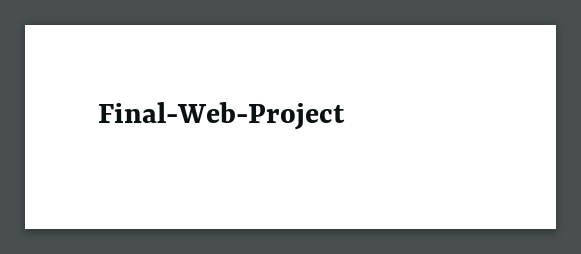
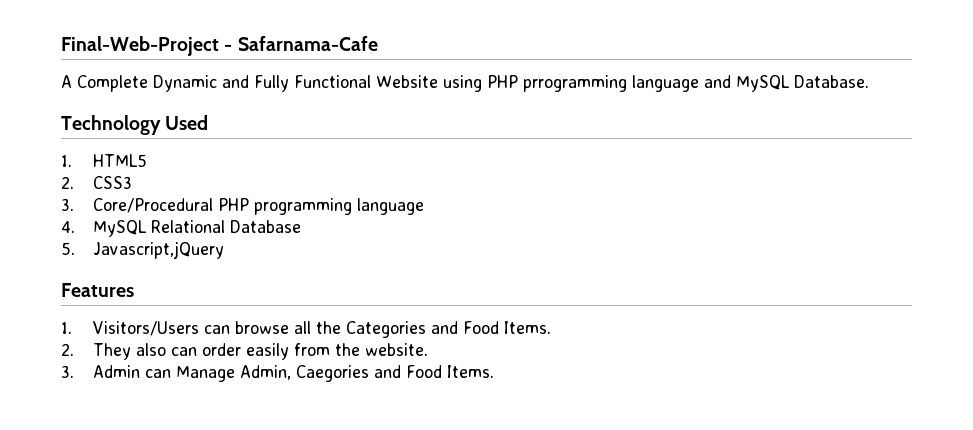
- Final-Web-Project
+ Final-Web-Project - Safarnama-Cafe
+ A Complete Dynamic and Fully Functional Website using PHP prrogramming language and MySQL Database.
+ Technology Used
+ 1. HTML5
+ 2. CSS3
+ 3. Core/Procedural PHP programming language
+ 4. MySQL Relational Database
+ 5. Javascript,jQuery
+ Features
+ 1. Visitors/Users can browse all the Categories and Food Items.
+ 2. They also can order easily from the website.
+ 3. Admin can Manage Admin, Caegories and Food Items.

